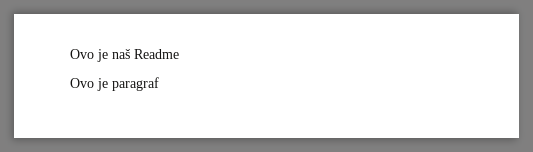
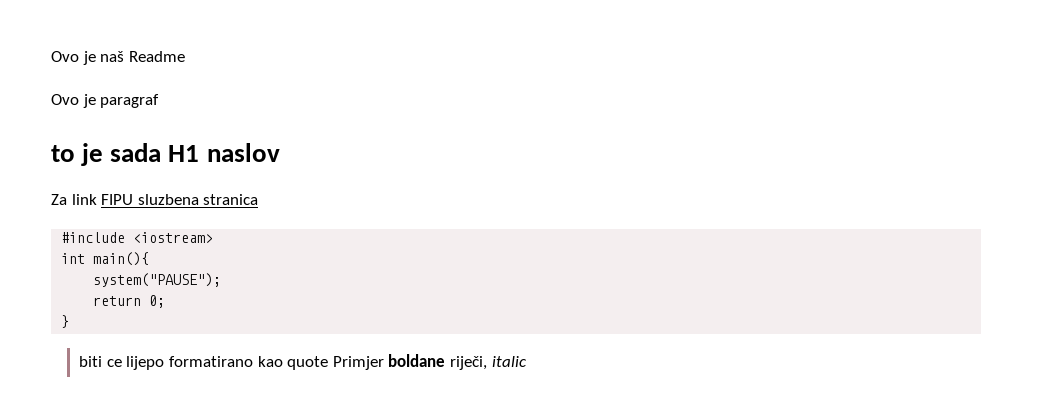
+ to je sada H1 naslov
+ Za link FIPU sluzbena stranica
+ #include <iostream>
+ int main(){
+ system("PAUSE");
+ return 0;
+ }
+ biti ce lijepo formatirano kao quote Primjer boldane riječi, italic

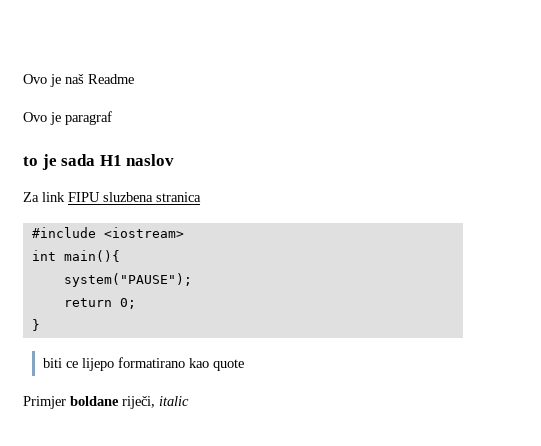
- biti ce lijepo formatirano kao quote Primjer boldane riječi, italic
+ biti ce lijepo formatirano kao quote
+ Primjer boldane riječi, italic

